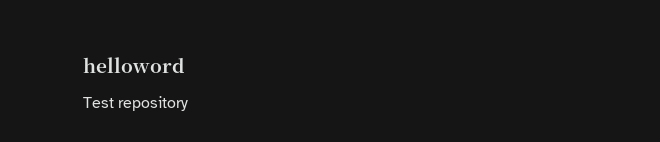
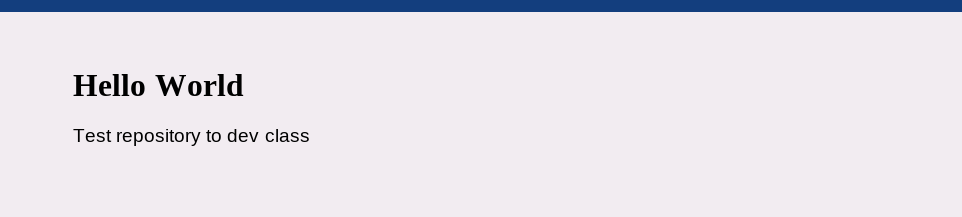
- helloword
+ Hello World
- Test repository
+ Test repository to dev class

